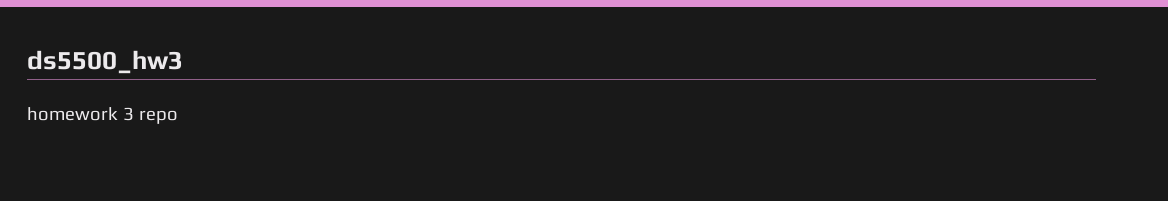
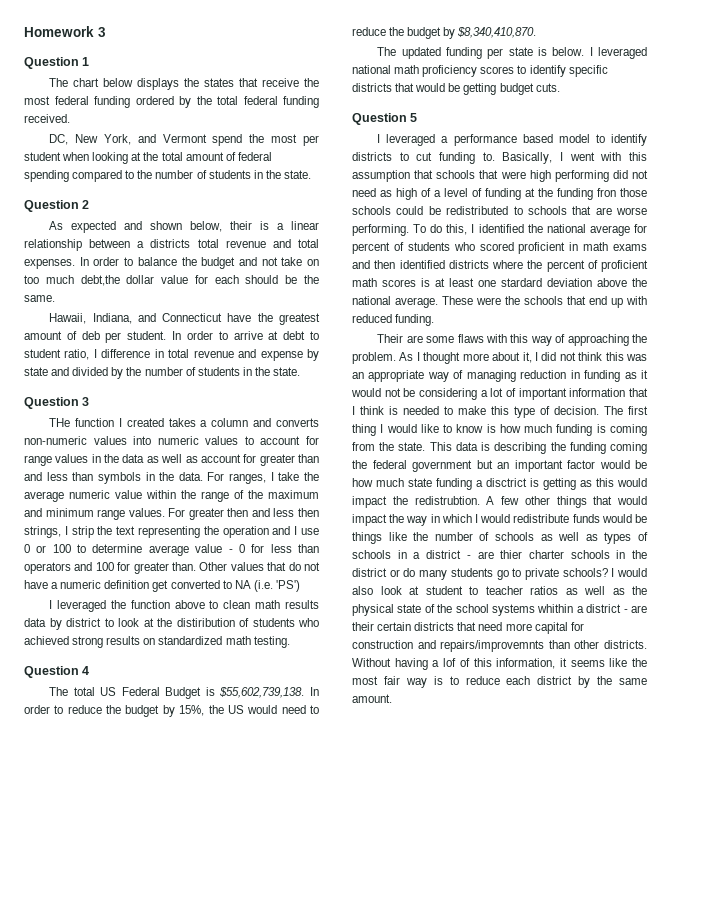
- ds5500_hw3
- homework 3 repo
+ Homework 3
+ Question 1
+ The chart below displays the states that receive the most federal funding ordered by the total federal funding received.
+ DC, New York, and Vermont spend the most per student when looking at the total amount of federal spending compared to the number of students in the state.
+ Question 2
+ As expected and shown below, their is a linear relationship between a districts total revenue and total expenses. In order to balance the budget and not take on too much debt,the dollar value for each should be the same.
+ Hawaii, Indiana, and Connecticut have the greatest amount of deb per student. In order to arrive at debt to student ratio, I difference in total revenue and expense by state and divided by the number of students in the state.
+ Question 3
+ THe function I created takes a column and converts non-numeric values into numeric values to account for range values in the data as well as account for greater than and less than symbols in the data. For ranges, I take the average numeric value within the range of the maximum and minimum range values. For greater then and less then strings, I strip the text representing the operation and I use 0 or 100 to determine average value - 0 for less than operators and 100 for greater than. Other values that do not have a numeric definition get converted to NA (i.e. 'PS')
+ I leveraged the function above to clean math results data by district to look at the distiribution of students who achieved strong results on standardized math testing.
+ Question 4
+ The total US Federal Budget is $55,602,739,138. In order to reduce the budget by 15%, the US would need to reduce the budget by $8,340,410,870.
+ The updated funding per state is below. I leveraged national math proficiency scores to identify specific districts that would be getting budget cuts.
+ Question 5
+ I leveraged a performance based model to identify districts to cut funding to. Basically, I went with this assumption that schools that were high performing did not need as high of a level of funding at the funding fron those schools could be redistributed to schools that are worse performing. To do this, I identified the national average for percent of students who scored proficient in math exams and then identified districts where the percent of proficient math scores is at least one stardard deviation above the national average. These were the schools that end up with reduced funding.
+ Their are some flaws with this way of approaching the problem. As I thought more about it, I did not think this was an appropriate way of managing reduction in funding as it would not be considering a lot of important information that I think is needed to make this type of decision. The first thing I would like to know is how much funding is coming from the state. This data is describing the funding coming the federal government but an important factor would be how much state funding a disctrict is getting as this would impact the redistrubtion. A few other things that would impact the way in which I would redistribute funds would be things like the number of schools as well as types of schools in a district - are thier charter schools in the district or do many students go to private schools? I would also look at student to teacher ratios as well as the physical state of the school systems whithin a district - are their certain districts that need more capital for construction and repairs/improvemnts than other districts. Without having a lof of this information, it seems like the most fair way is to reduce each district by the same amount.

